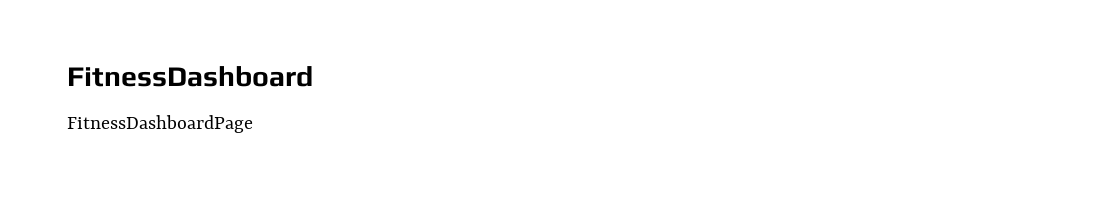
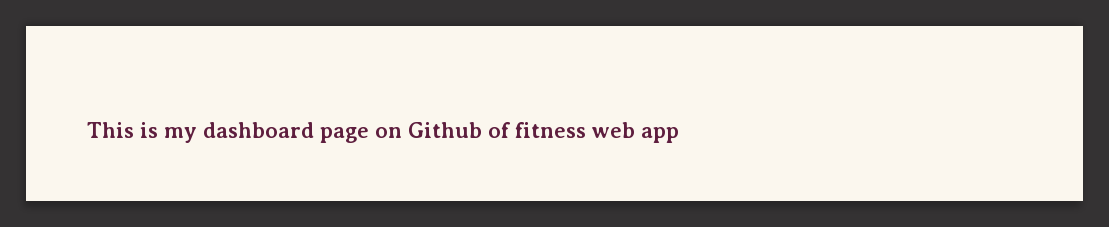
- FitnessDashboard
- FitnessDashboardPage
+ This is my dashboard page on Github of fitness web app

